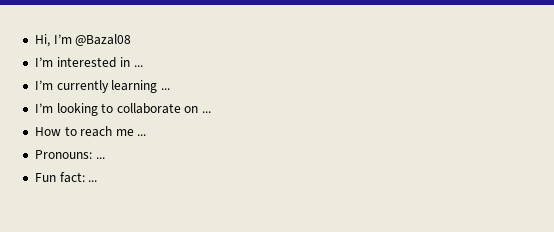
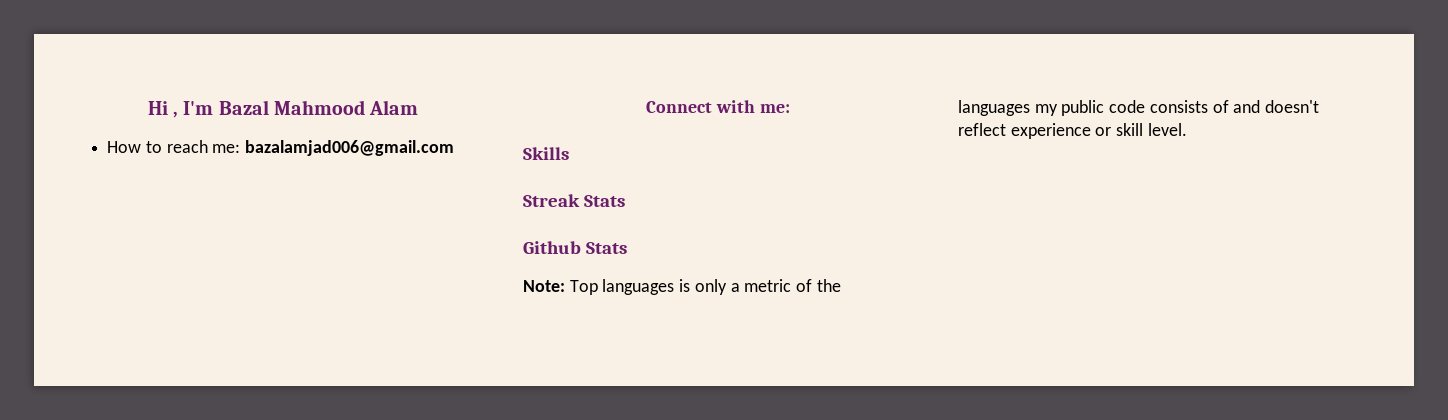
- Hi, I’m @Bazal08
- I’m interested in ...
- I’m currently learning ...
- I’m looking to collaborate on ...
- How to reach me ...
- Pronouns: ...
- Fun fact: ...
+ Hi , I'm Bazal Mahmood Alam
+ How to reach me: bazalamjad006@gmail.com
+ Connect with me:
+ Skills
+ Streak Stats
+ Github Stats
+ Note: Top languages is only a metric of the languages my public code consists of and doesn't reflect experience or skill level.

